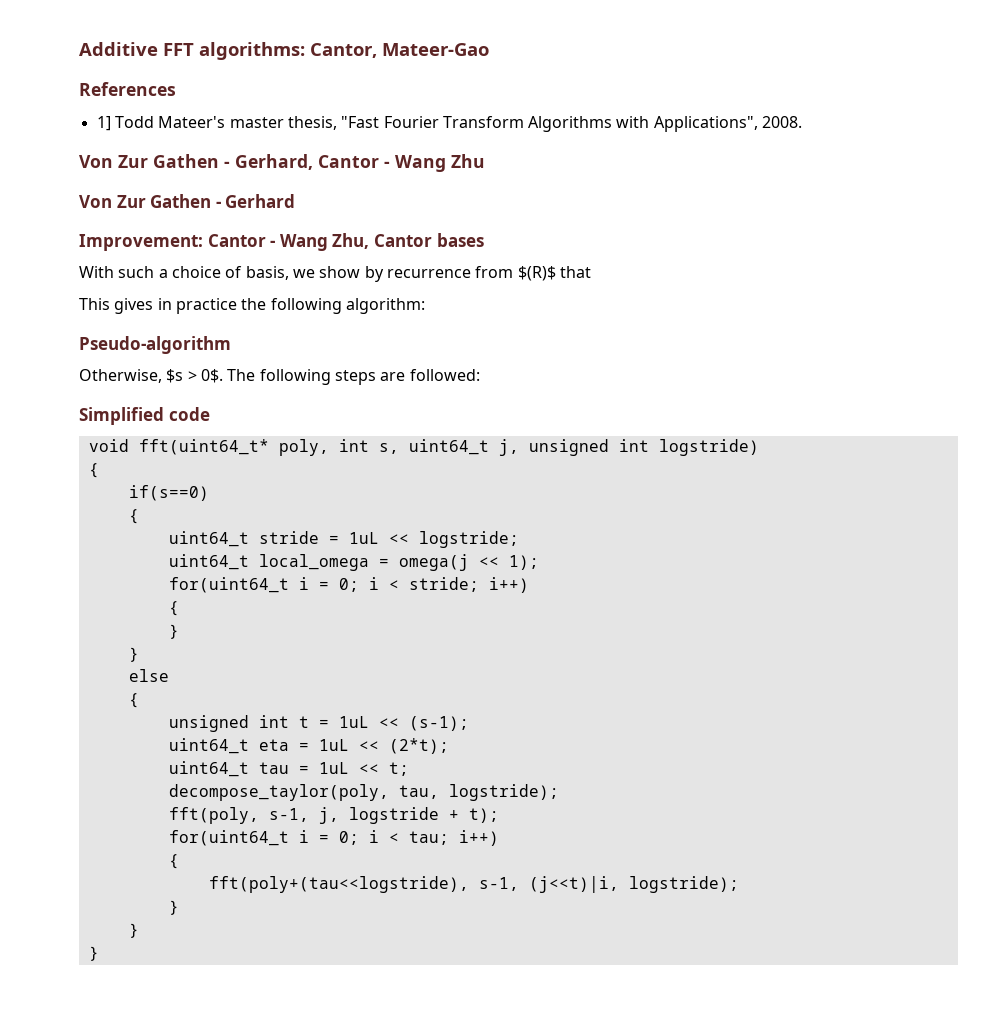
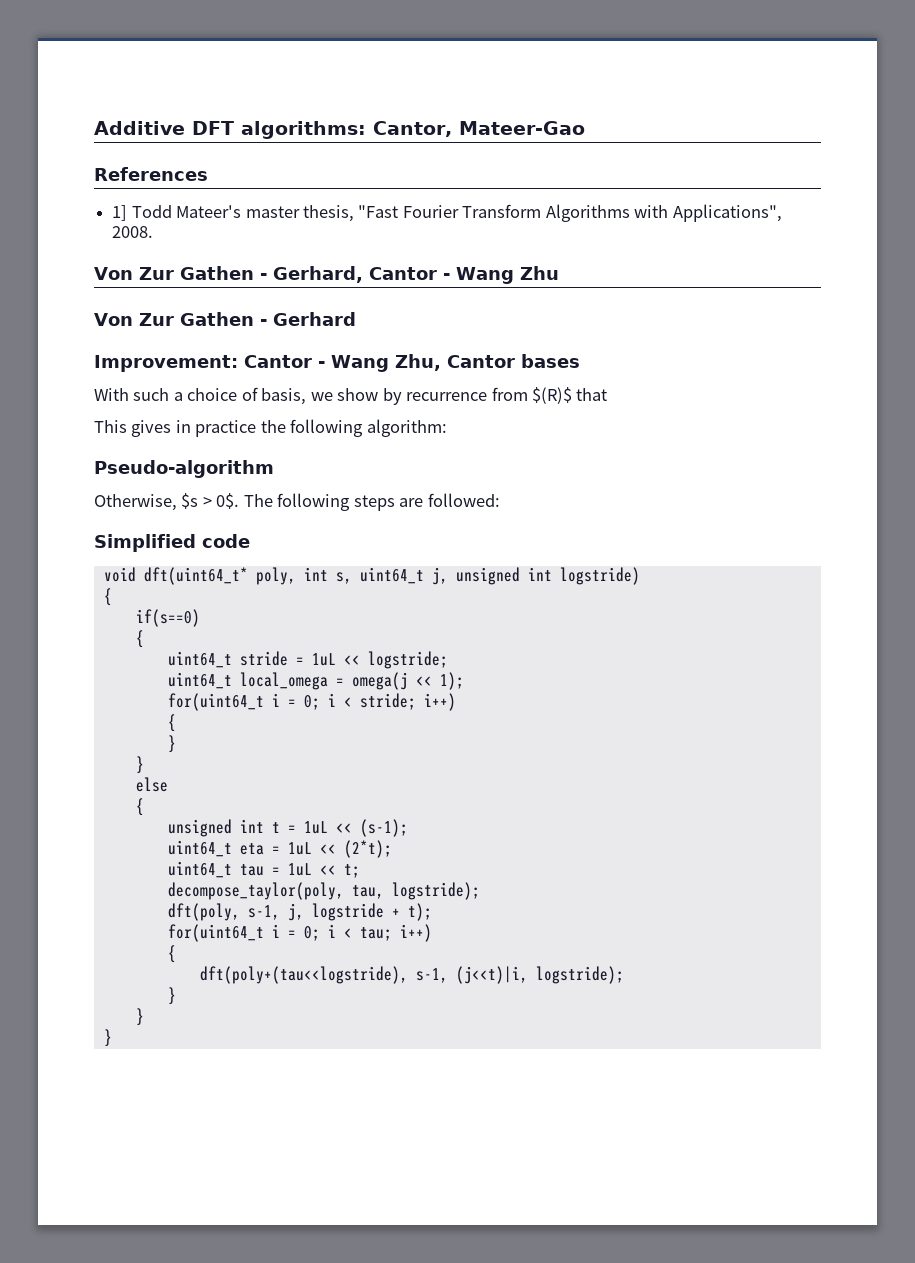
- Additive FFT algorithms: Cantor, Mateer-Gao
+ Additive DFT algorithms: Cantor, Mateer-Gao
- void fft(uint64_t* poly, int s, uint64_t j, unsigned int logstride)
+ void dft(uint64_t* poly, int s, uint64_t j, unsigned int logstride)
- fft(poly, s-1, j, logstride + t);
+ dft(poly, s-1, j, logstride + t);
- fft(poly+(tau<<logstride), s-1, (j<<t)|i, logstride);
+ dft(poly+(tau<<logstride), s-1, (j<<t)|i, logstride);

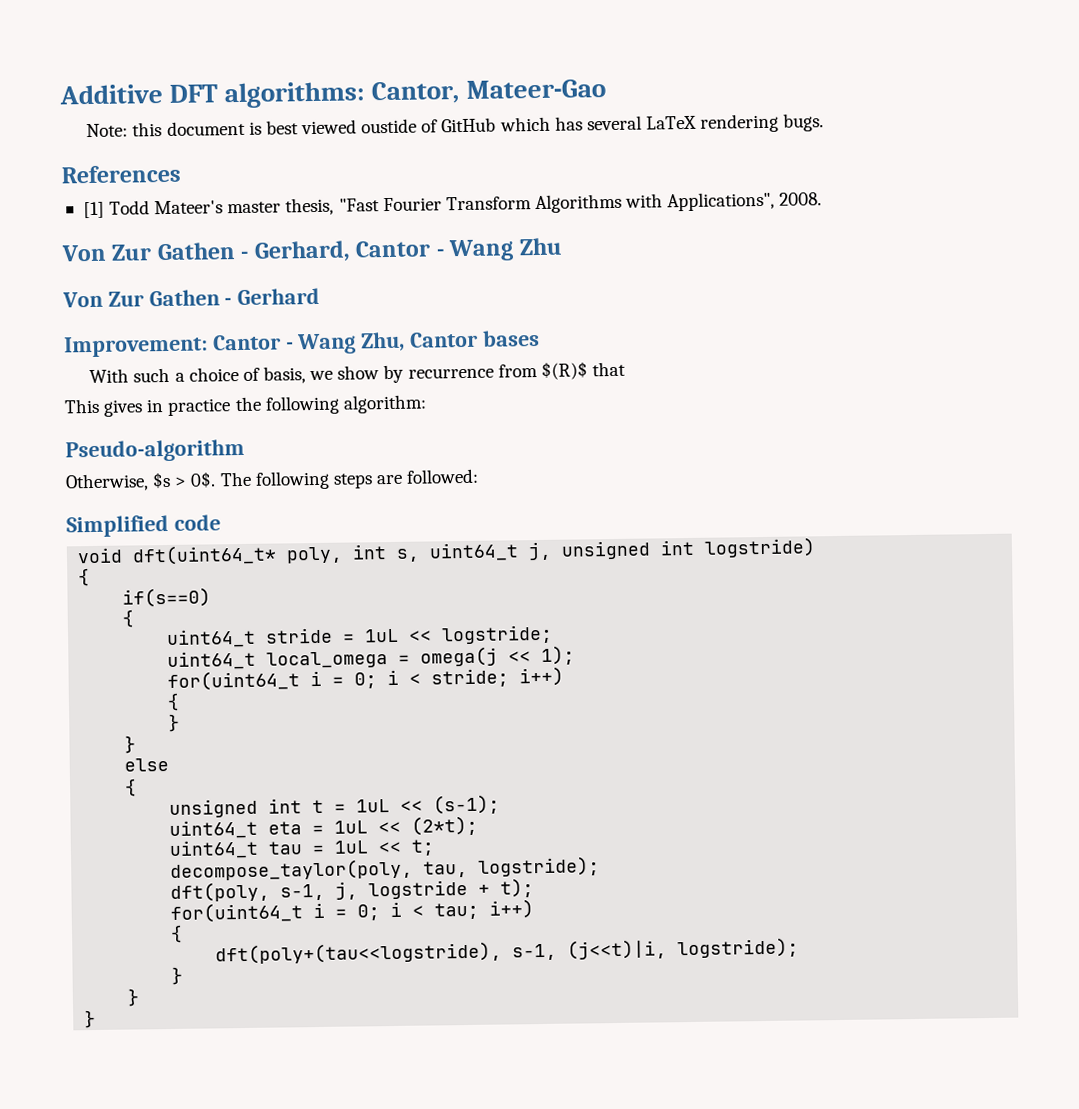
+ Note: this document is best viewed oustide of GitHub which has several LaTeX rendering bugs.
- 1] Todd Mateer's master thesis, "Fast Fourier Transform Algorithms with Applications", 2008.
+ [1] Todd Mateer's master thesis, "Fast Fourier Transform Algorithms with Applications", 2008.

